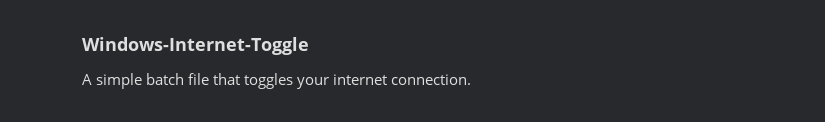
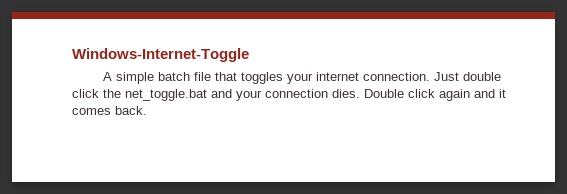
+ Just double click the net_toggle.bat and your connection dies. Double click again and it comes back.

